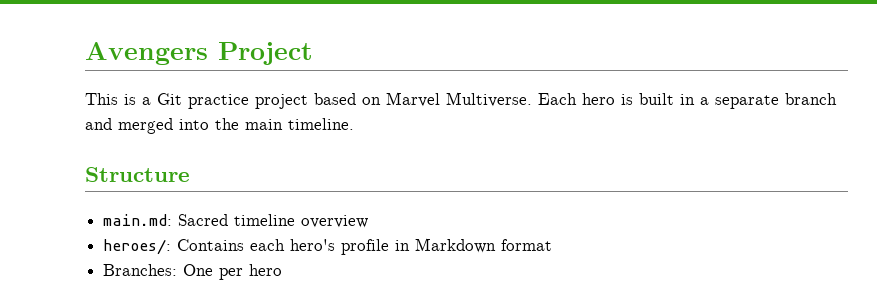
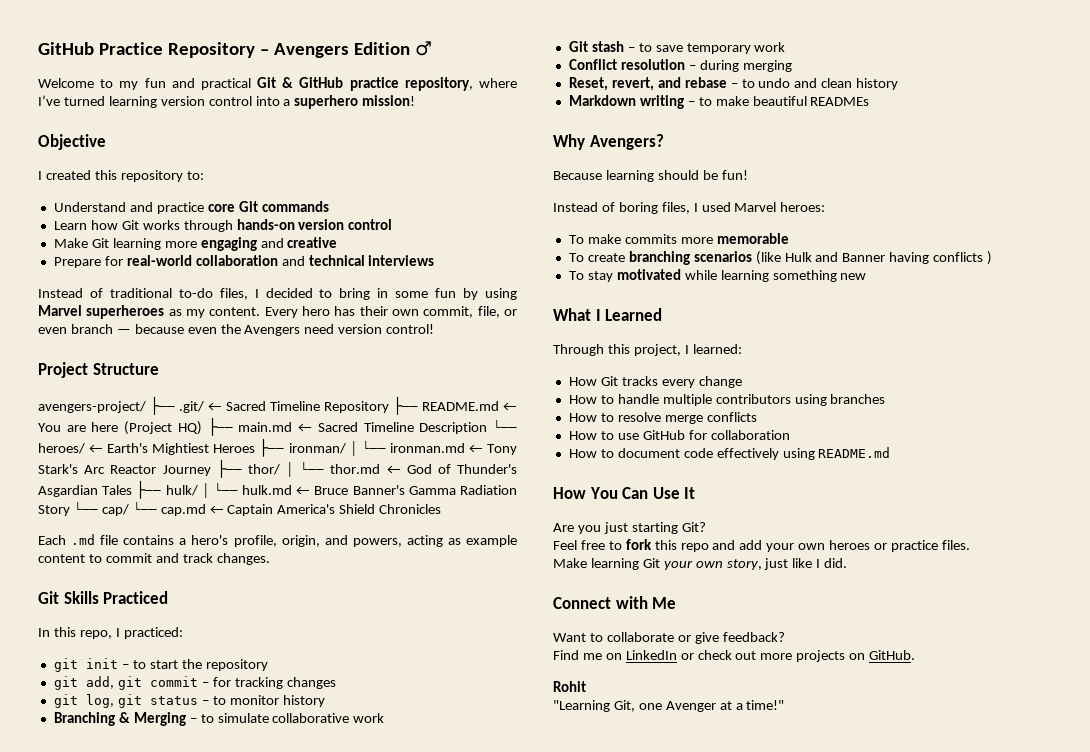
- Avengers Project
- This is a Git practice project based on Marvel Multiverse. Each hero is built in a separate branch and merged into the main timeline.
- Structure
- main.md: Sacred timeline overview
- heroes/: Contains each hero's profile in Markdown format
- Branches: One per hero
+ GitHub Practice Repository – Avengers Edition ♂
+ Welcome to my fun and practical Git & GitHub practice repository, where I’ve turned learning version control into a superhero mission!
+ Objective
+ I created this repository to:
+ Understand and practice core Git commands
+ Learn how Git works through hands-on version control
+ Make Git learning more engaging and creative
+ Prepare for real-world collaboration and technical interviews
+ Instead of traditional to-do files, I decided to bring in some fun by using Marvel superheroes as my content. Every hero has their own commit, file, or even branch — because even the Avengers need version control!
+ Project Structure
+ avengers-project/ ├── .git/ ← Sacred Timeline Repository ├── README.md ← You are here (Project HQ) ├── main.md ← Sacred Timeline Description └── heroes/ ← Earth's Mightiest Heroes ├── ironman/ │ └── ironman.md ← Tony Stark's Arc Reactor Journey ├── thor/ │ └── thor.md ← God of Thunder's Asgardian Tales ├── hulk/ │ └── hulk.md ← Bruce Banner's Gamma Radiation Story └── cap/ └── cap.md ← Captain America's Shield Chronicles
+ Each .md file contains a hero's profile, origin, and powers, acting as example content to commit and track changes.
+ Git Skills Practiced
+ In this repo, I practiced:
+ git init – to start the repository
+ git add, git commit – for tracking changes
+ git log, git status – to monitor history
+ Branching & Merging – to simulate collaborative work
+ Git stash – to save temporary work
+ Conflict resolution – during merging
+ Reset, revert, and rebase – to undo and clean history
+ Markdown writing – to make beautiful READMEs
+ Why Avengers?
+ Because learning should be fun!
+ Instead of boring files, I used Marvel heroes:
+ To make commits more memorable
+ To create branching scenarios (like Hulk and Banner having conflicts )
+ To stay motivated while learning something new
+ What I Learned
+ Through this project, I learned:
+ How Git tracks every change
+ How to handle multiple contributors using branches
+ How to resolve merge conflicts
+ How to use GitHub for collaboration
+ How to document code effectively using README.md
+ How You Can Use It
+ Are you just starting Git?
+ Feel free to fork this repo and add your own heroes or practice files.
+ Make learning Git your own story, just like I did.
+ Connect with Me
+ Want to collaborate or give feedback?
+ Find me on LinkedIn or check out more projects on GitHub.
+ Rohit
+ "Learning Git, one Avenger at a time!"

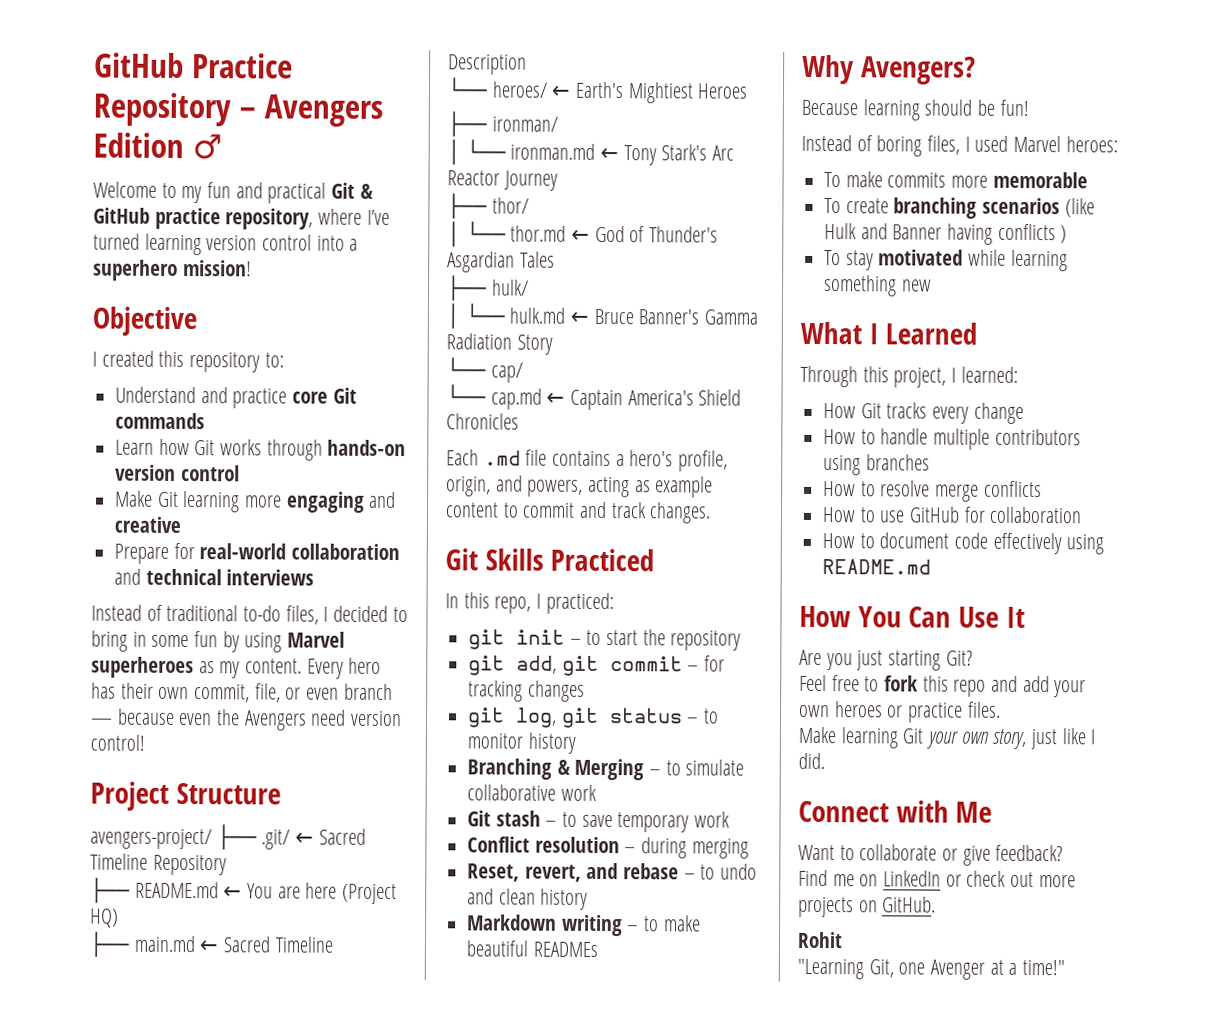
- avengers-project/ ├── .git/ ← Sacred Timeline Repository ├── README.md ← You are here (Project HQ) ├── main.md ← Sacred Timeline Description └── heroes/ ← Earth's Mightiest Heroes ├── ironman/ │ └── ironman.md ← Tony Stark's Arc Reactor Journey ├── thor/ │ └── thor.md ← God of Thunder's Asgardian Tales ├── hulk/ │ └── hulk.md ← Bruce Banner's Gamma Radiation Story └── cap/ └── cap.md ← Captain America's Shield Chronicles
+ avengers-project/ ├── .git/ ← Sacred Timeline Repository
+ ├── README.md ← You are here (Project HQ)
+ ├── main.md ← Sacred Timeline Description
+ └── heroes/ ← Earth's Mightiest Heroes
+ ├── ironman/
+ │ └── ironman.md ← Tony Stark's Arc Reactor Journey
+ ├── thor/
+ │ └── thor.md ← God of Thunder's Asgardian Tales
+ ├── hulk/
+ │ └── hulk.md ← Bruce Banner's Gamma Radiation Story
+ └── cap/
+ └── cap.md ← Captain America's Shield Chronicles

